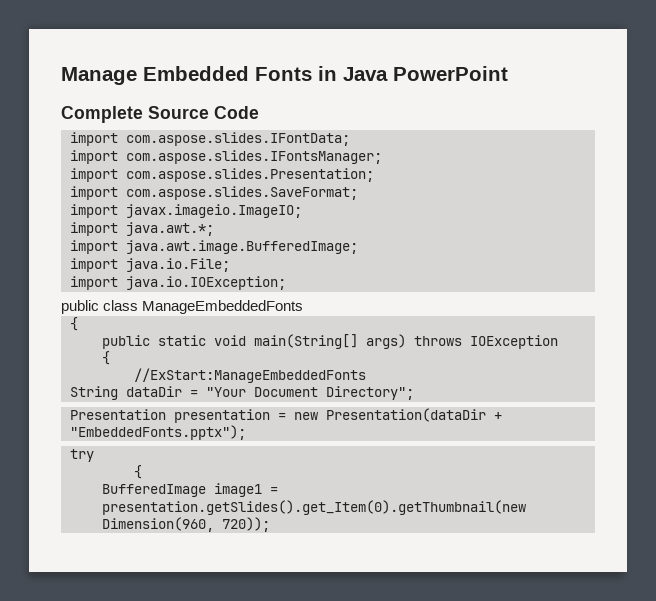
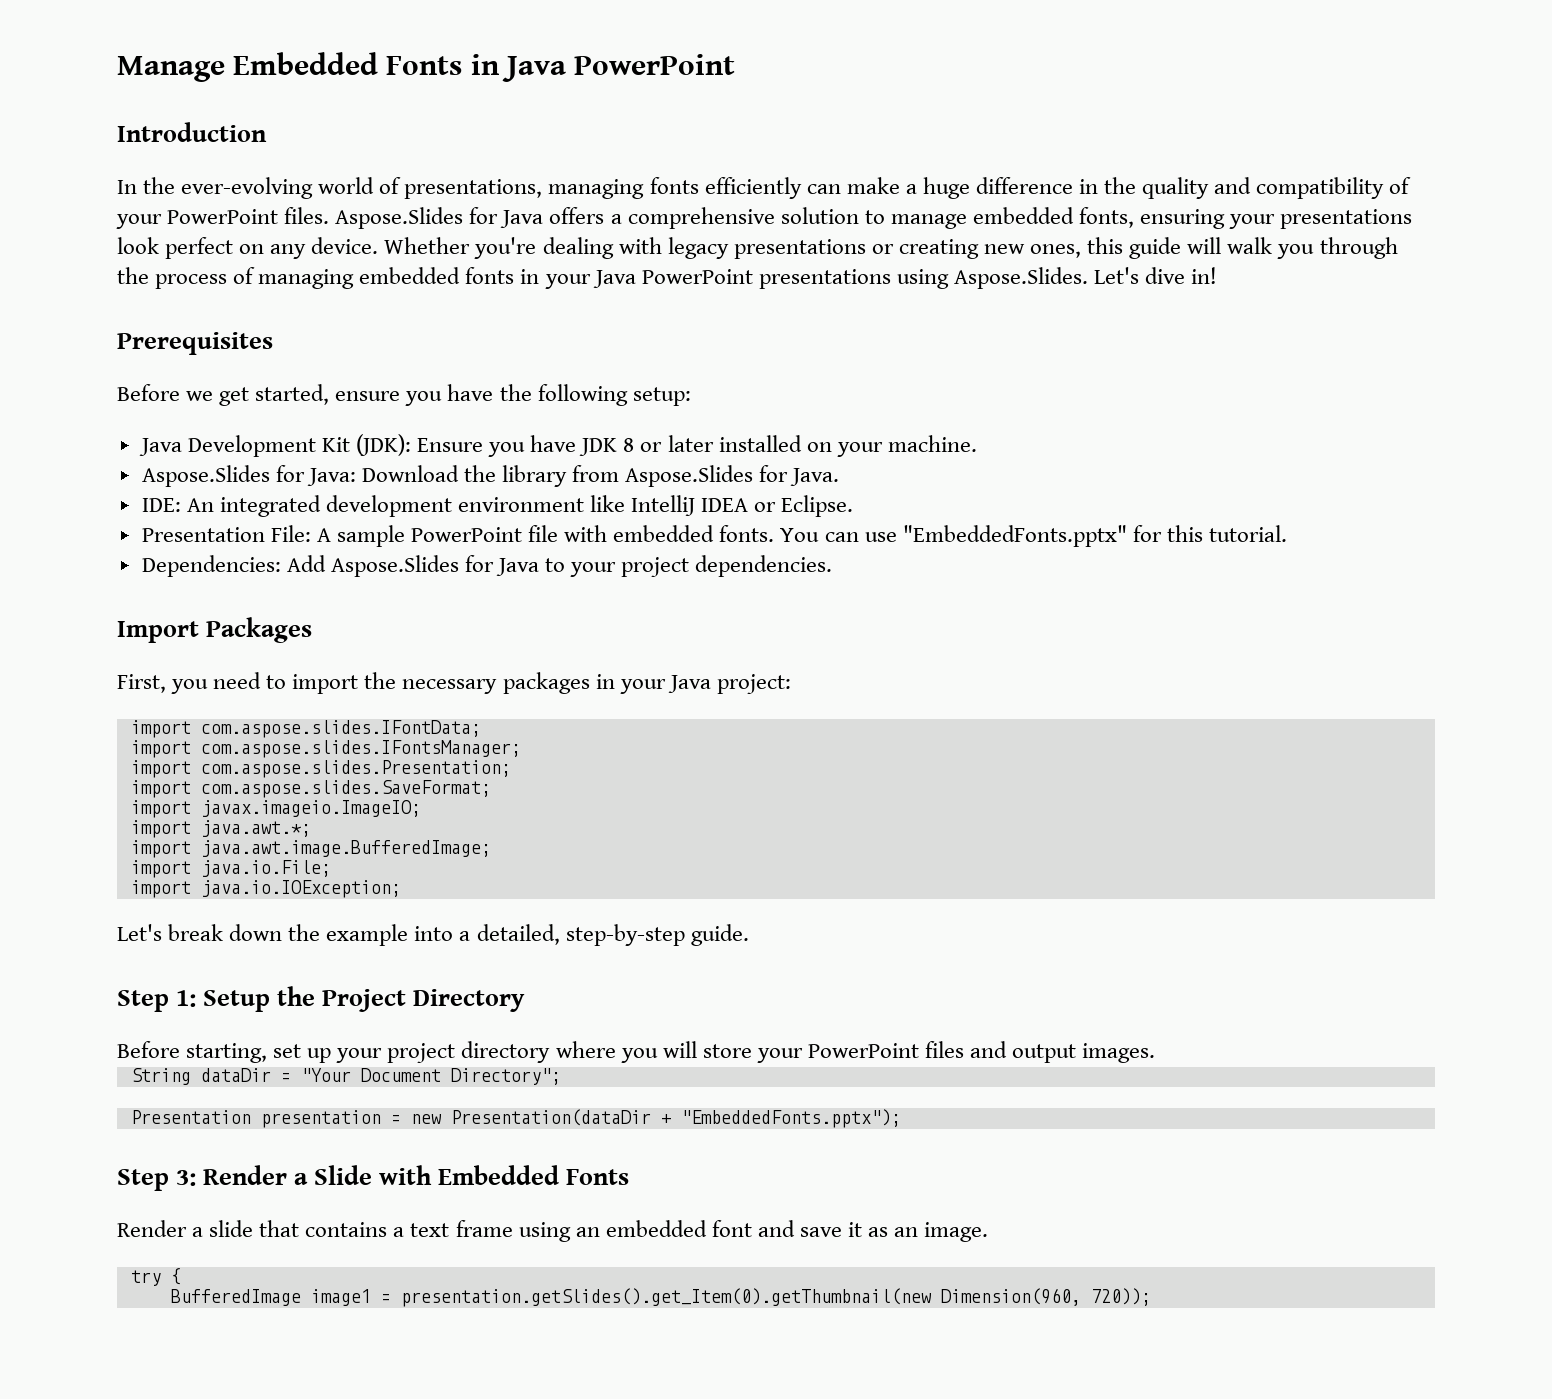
- Complete Source Code
+ Introduction
+ In the ever-evolving world of presentations, managing fonts efficiently can make a huge difference in the quality and compatibility of your PowerPoint files. Aspose.Slides for Java offers a comprehensive solution to manage embedded fonts, ensuring your presentations look perfect on any device. Whether you're dealing with legacy presentations or creating new ones, this guide will walk you through the process of managing embedded fonts in your Java PowerPoint presentations using Aspose.Slides. Let's dive in!
+ Prerequisites
+ Before we get started, ensure you have the following setup:
+ Java Development Kit (JDK): Ensure you have JDK 8 or later installed on your machine.
+ Aspose.Slides for Java: Download the library from Aspose.Slides for Java.
+ IDE: An integrated development environment like IntelliJ IDEA or Eclipse.
+ Presentation File: A sample PowerPoint file with embedded fonts. You can use "EmbeddedFonts.pptx" for this tutorial.
+ Dependencies: Add Aspose.Slides for Java to your project dependencies.
+ Import Packages
+ First, you need to import the necessary packages in your Java project:
- public class ManageEmbeddedFonts
- {
- public static void main(String[] args) throws IOException
- {
- //ExStart:ManageEmbeddedFonts
+ Let's break down the example into a detailed, step-by-step guide.
+ Step 1: Setup the Project Directory
+ Before starting, set up your project directory where you will store your PowerPoint files and output images.
+ Step 3: Render a Slide with Embedded Fonts
+ Render a slide that contains a text frame using an embedded font and save it as an image.
- try
- {
+ try {

